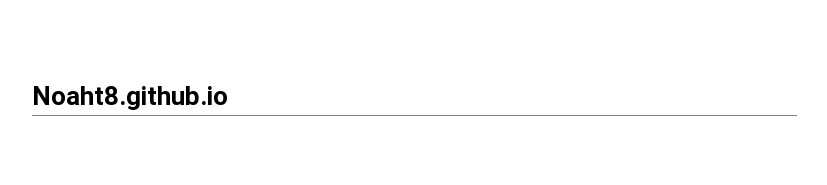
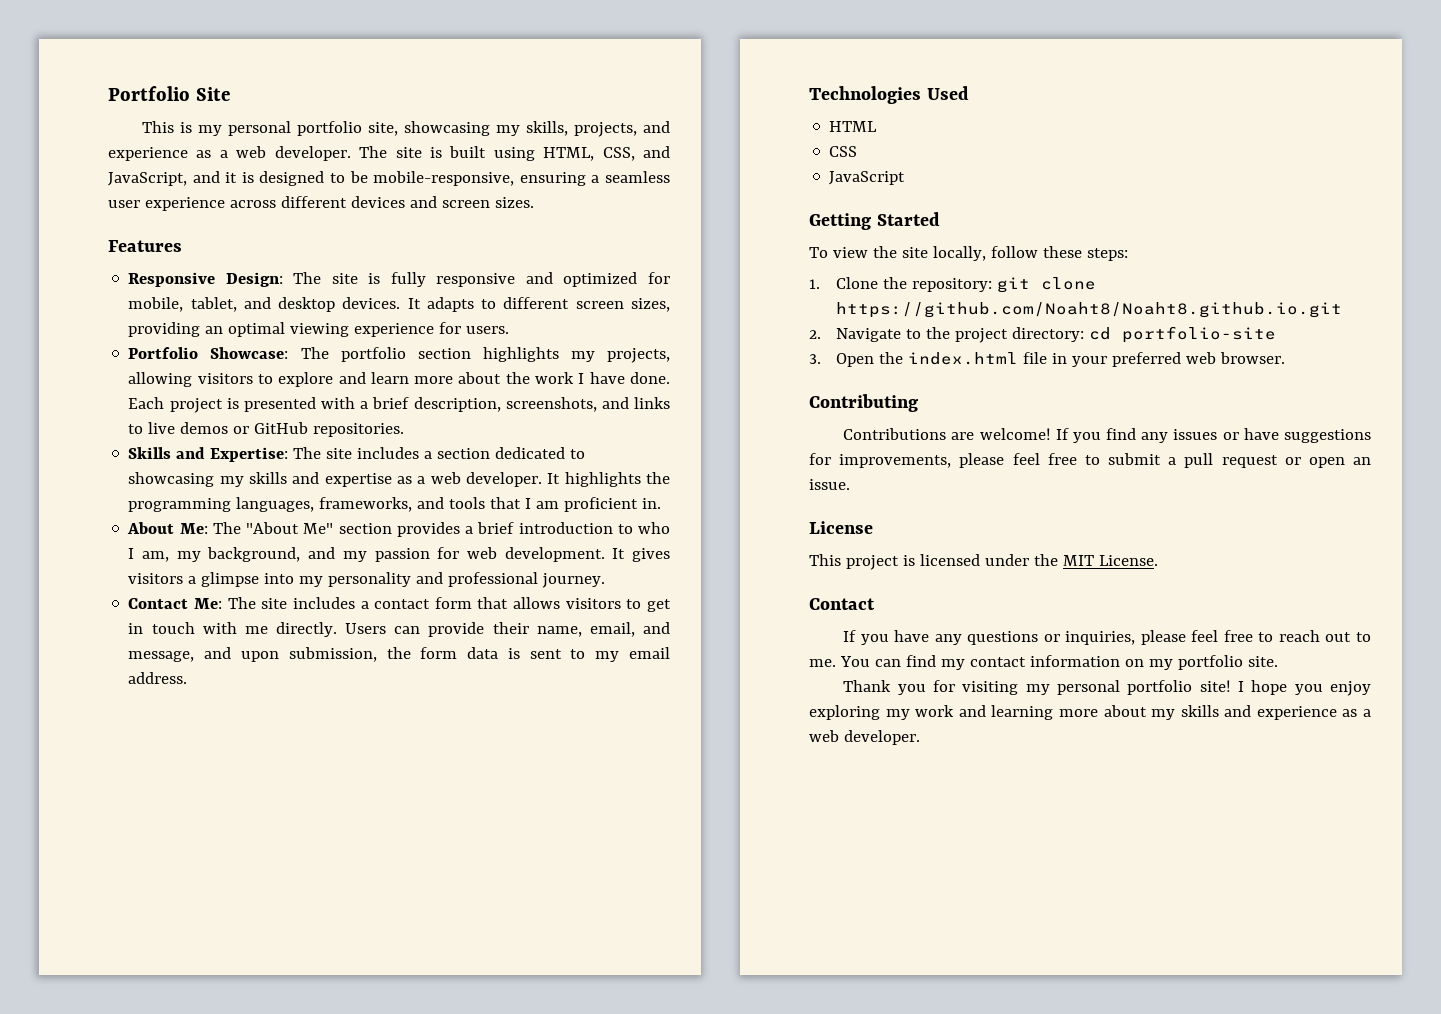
- Noaht8.github.io
+ Portfolio Site
+ This is my personal portfolio site, showcasing my skills, projects, and experience as a web developer. The site is built using HTML, CSS, and JavaScript, and it is designed to be mobile-responsive, ensuring a seamless user experience across different devices and screen sizes.
+ Features
+ Responsive Design: The site is fully responsive and optimized for mobile, tablet, and desktop devices. It adapts to different screen sizes, providing an optimal viewing experience for users.
+ Portfolio Showcase: The portfolio section highlights my projects, allowing visitors to explore and learn more about the work I have done. Each project is presented with a brief description, screenshots, and links to live demos or GitHub repositories.
+ Skills and Expertise: The site includes a section dedicated to showcasing my skills and expertise as a web developer. It highlights the programming languages, frameworks, and tools that I am proficient in.
+ About Me: The "About Me" section provides a brief introduction to who I am, my background, and my passion for web development. It gives visitors a glimpse into my personality and professional journey.
+ Contact Me: The site includes a contact form that allows visitors to get in touch with me directly. Users can provide their name, email, and message, and upon submission, the form data is sent to my email address.
+ Technologies Used
+ HTML
+ CSS
+ JavaScript
+ Getting Started
+ To view the site locally, follow these steps:
+ 1. Clone the repository: git clone https://github.com/Noaht8/Noaht8.github.io.git
+ 2. Navigate to the project directory: cd portfolio-site
+ 3. Open the index.html file in your preferred web browser.
+ Contributing
+ Contributions are welcome! If you find any issues or have suggestions for improvements, please feel free to submit a pull request or open an issue.
+ License
+ This project is licensed under the MIT License.
+ Contact
+ If you have any questions or inquiries, please feel free to reach out to me. You can find my contact information on my portfolio site.
+ Thank you for visiting my personal portfolio site! I hope you enjoy exploring my work and learning more about my skills and experience as a web developer.

